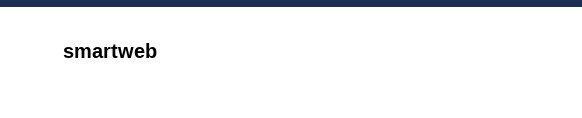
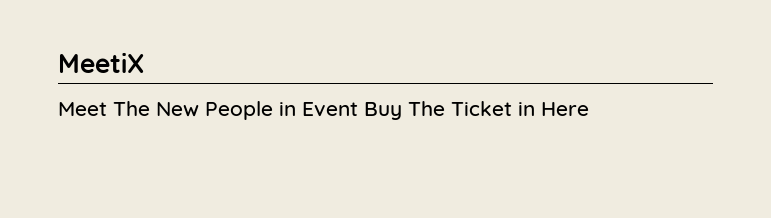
- smartweb
+ MeetiX
+ Meet The New People in Event Buy The Ticket in Here

